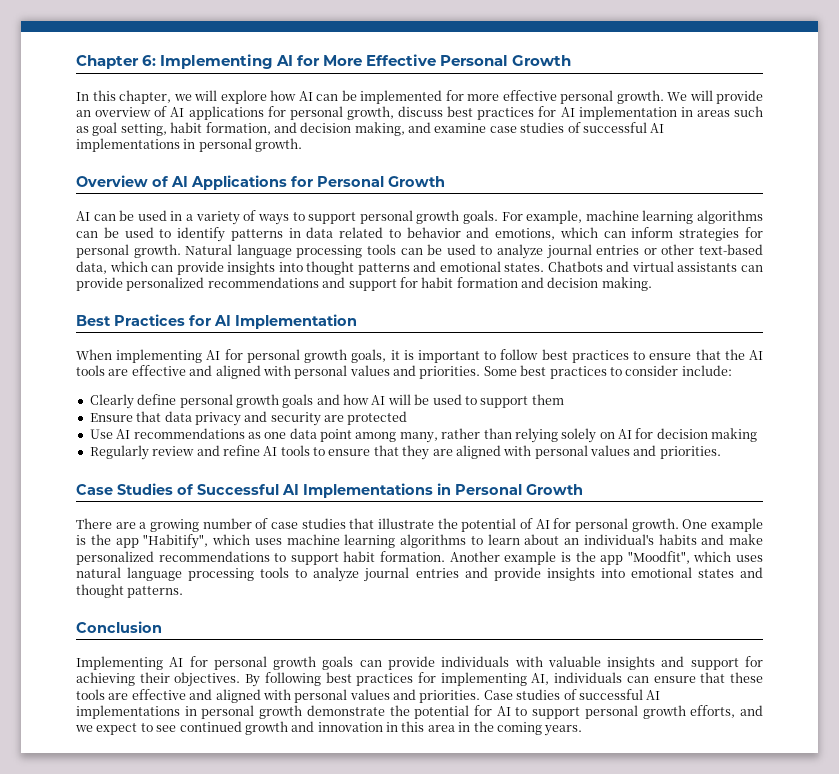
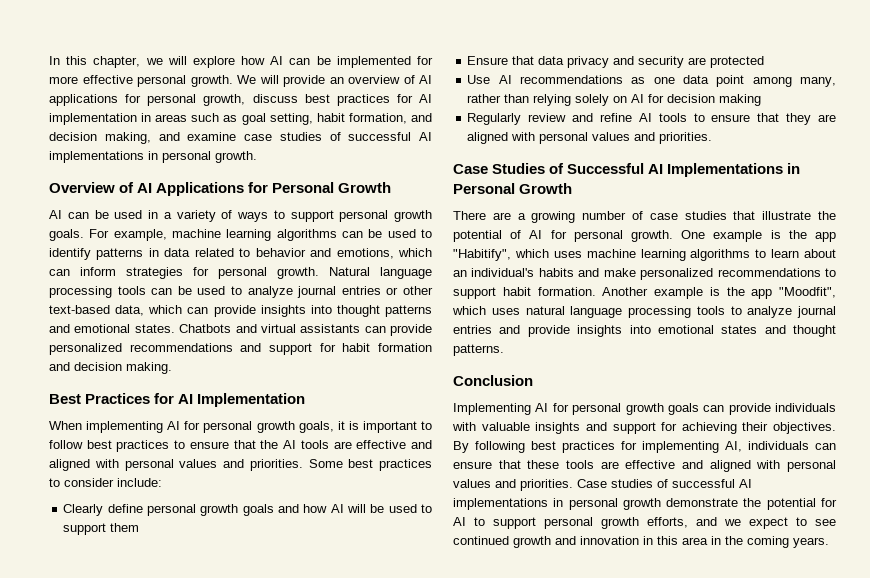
- Chapter 6: Implementing AI for More Effective Personal Growth

